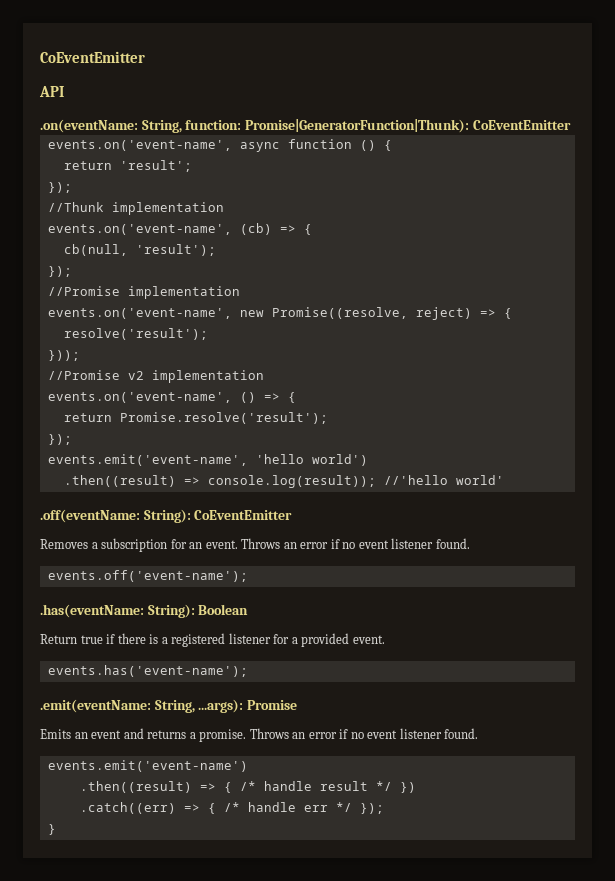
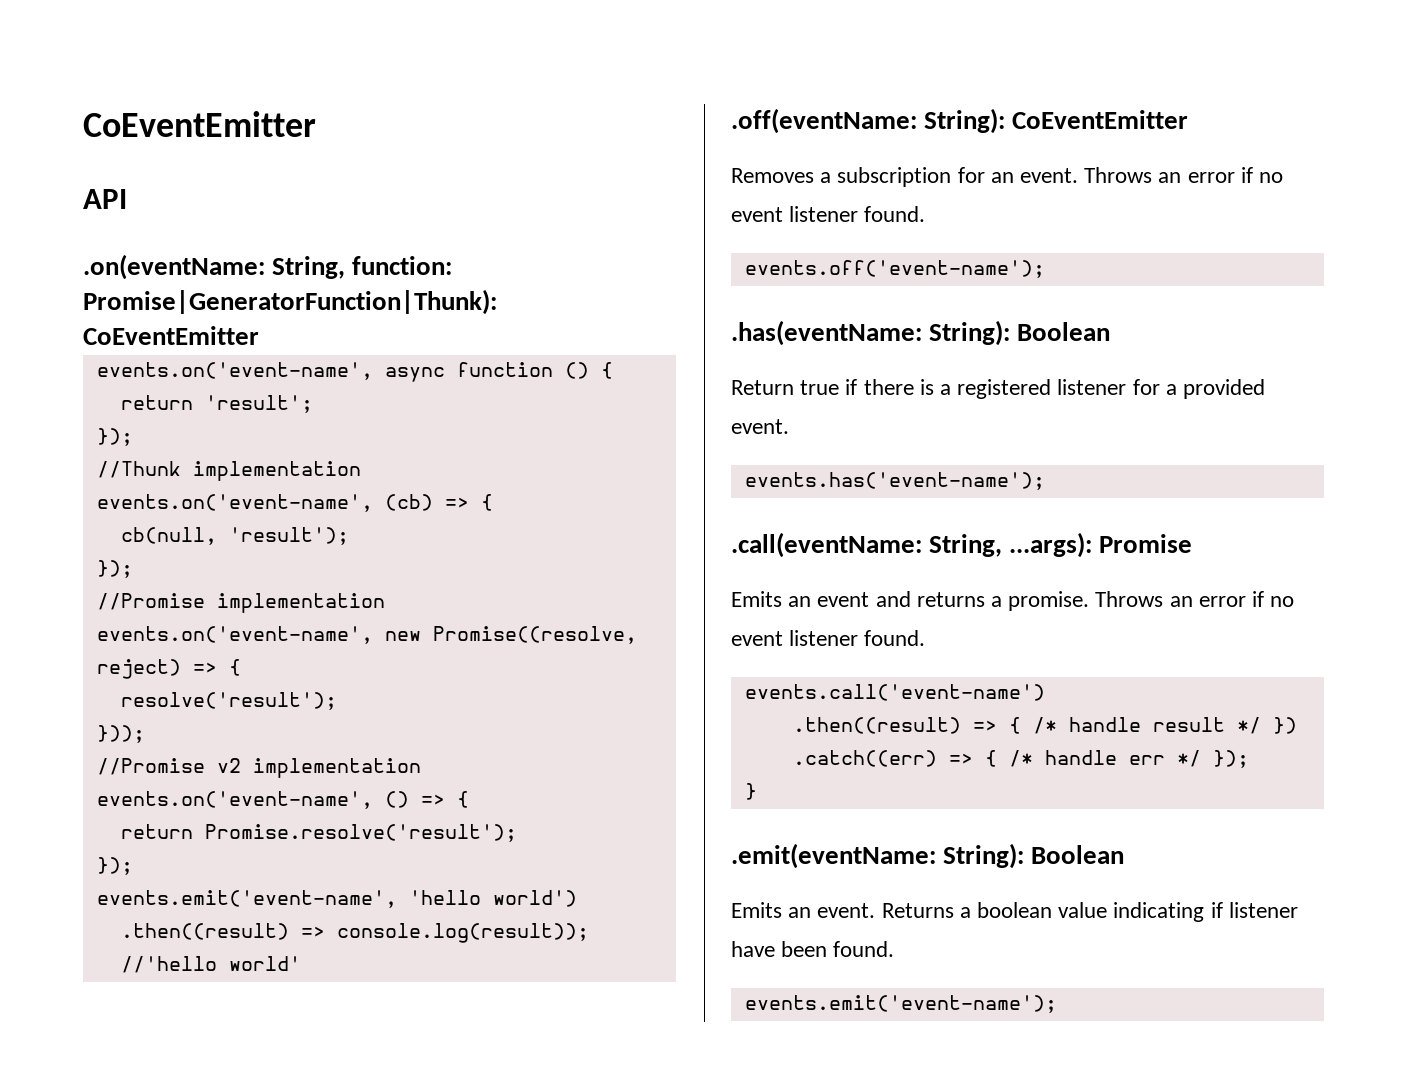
- .emit(eventName: String, ...args): Promise
+ .call(eventName: String, ...args): Promise
- events.emit('event-name')
+ events.call('event-name')
+ .emit(eventName: String): Boolean
+ Emits an event. Returns a boolean value indicating if listener have been found.
+ events.emit('event-name');

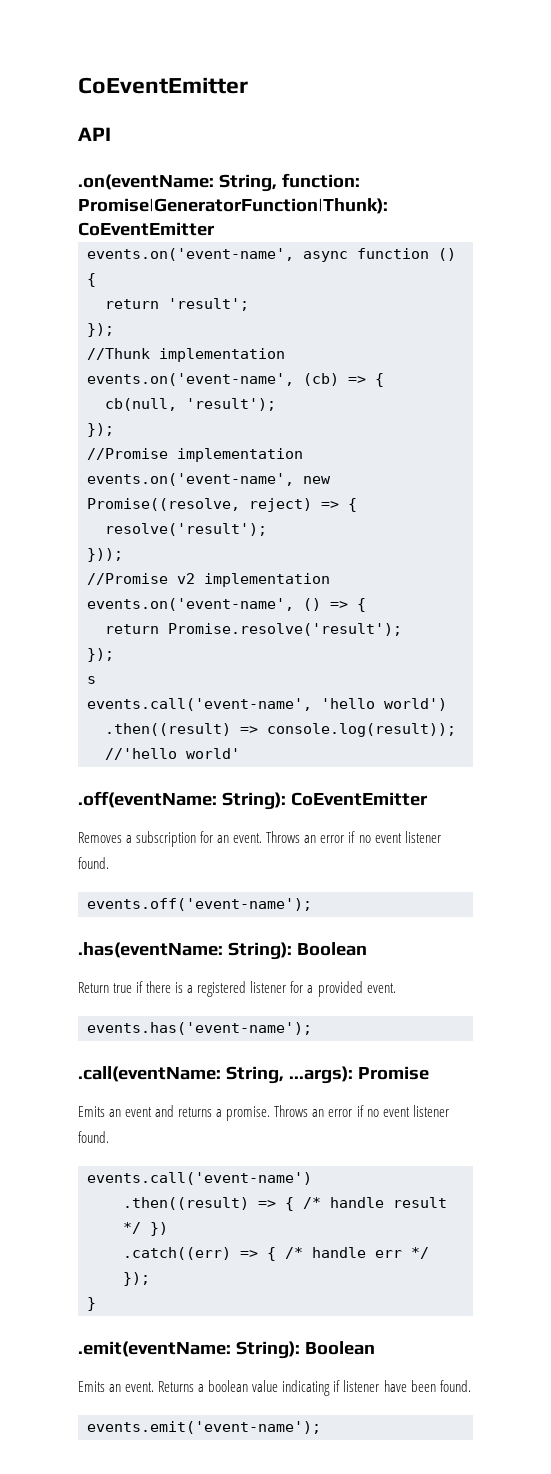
- events.emit('event-name', 'hello world')
+ s
+ events.call('event-name', 'hello world')

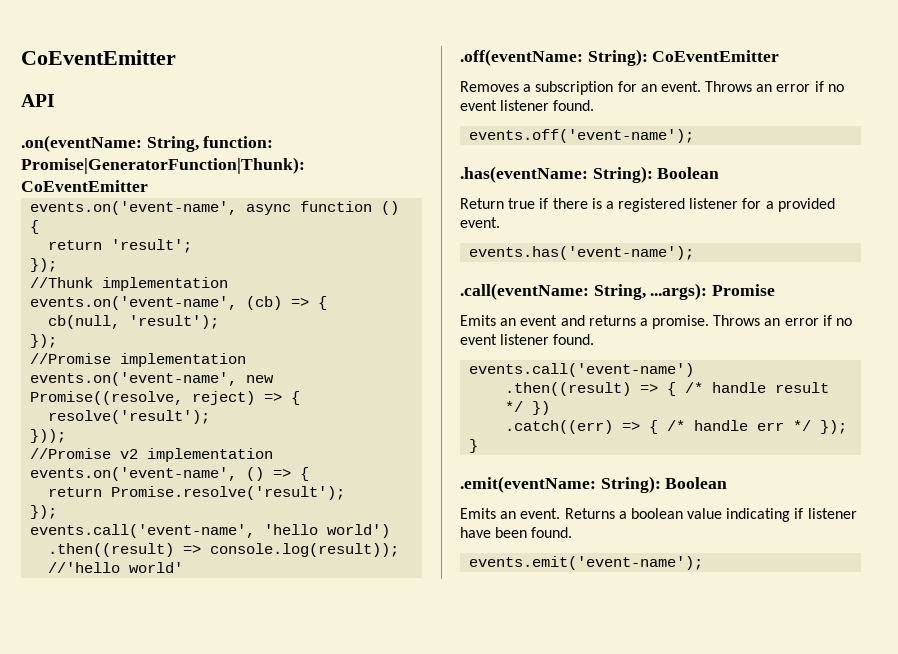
- s

